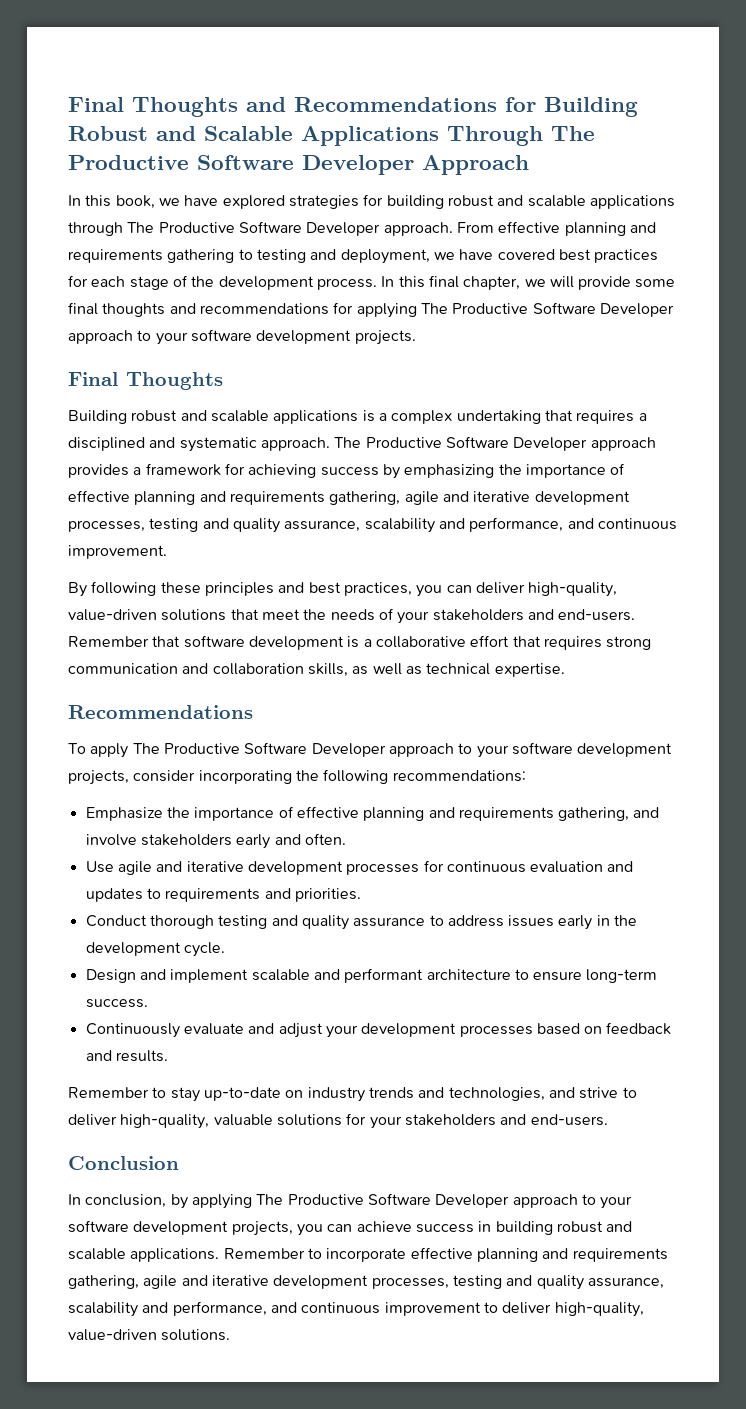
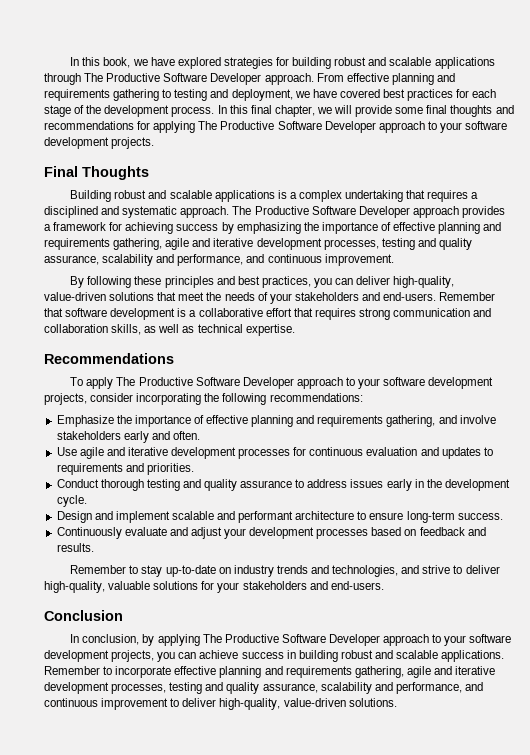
- Final Thoughts and Recommendations for Building Robust and Scalable Applications Through The Productive Software Developer Approach

